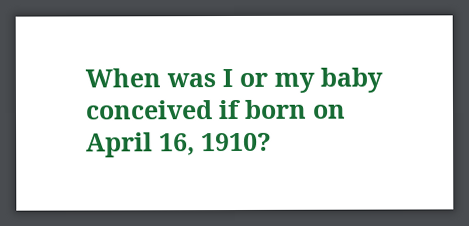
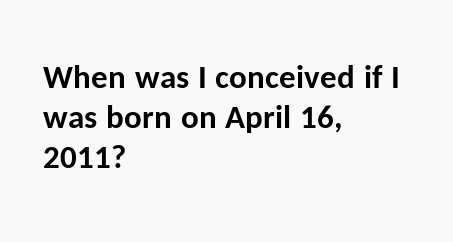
- When was I or my baby conceived if born on April 16, 1910?
+ When was I conceived if I was born on April 16, 2011?

